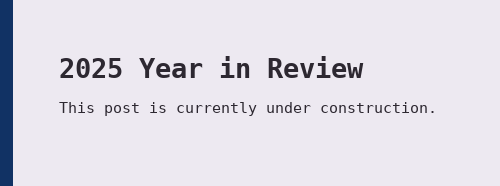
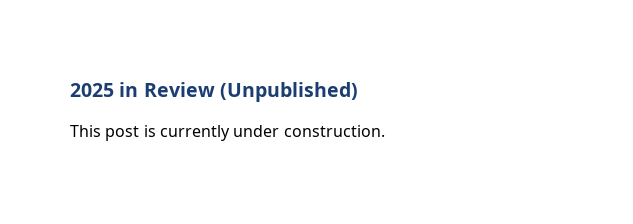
- 2025 Year in Review
+ 2025 in Review (Unpublished)

